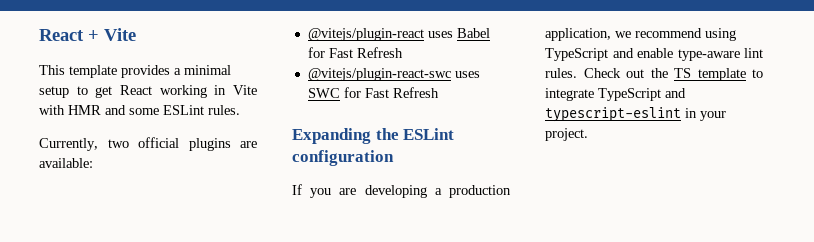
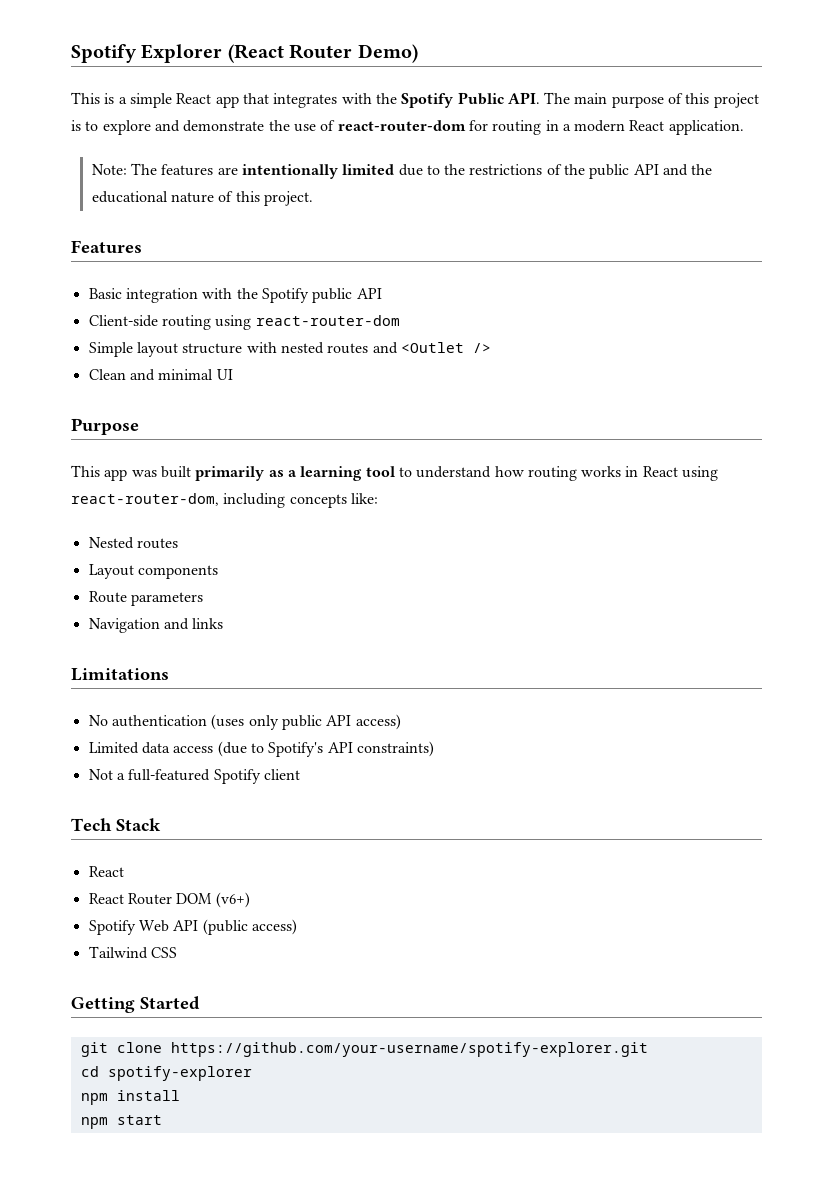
- React + Vite
- This template provides a minimal setup to get React working in Vite with HMR and some ESLint rules.
- Currently, two official plugins are available:
- @vitejs/plugin-react uses Babel for Fast Refresh
- @vitejs/plugin-react-swc uses SWC for Fast Refresh
- Expanding the ESLint configuration
- If you are developing a production application, we recommend using TypeScript and enable type-aware lint rules. Check out the TS template to integrate TypeScript and typescript-eslint in your project.
+ Spotify Explorer (React Router Demo)
+ This is a simple React app that integrates with the Spotify Public API. The main purpose of this project is to explore and demonstrate the use of react-router-dom for routing in a modern React application.
+ Note: The features are intentionally limited due to the restrictions of the public API and the educational nature of this project.
+ Features
+ Basic integration with the Spotify public API
+ Client-side routing using react-router-dom
+ Simple layout structure with nested routes and <Outlet />
+ Clean and minimal UI
+ Purpose
+ This app was built primarily as a learning tool to understand how routing works in React using react-router-dom, including concepts like:
+ Nested routes
+ Layout components
+ Route parameters
+ Navigation and links
+ Limitations
+ No authentication (uses only public API access)
+ Limited data access (due to Spotify's API constraints)
+ Not a full-featured Spotify client
+ Tech Stack
+ React
+ React Router DOM (v6+)
+ Spotify Web API (public access)
+ Tailwind CSS
+ Getting Started
+ git clone https://github.com/your-username/spotify-explorer.git
+ cd spotify-explorer
+ npm install
+ npm start

